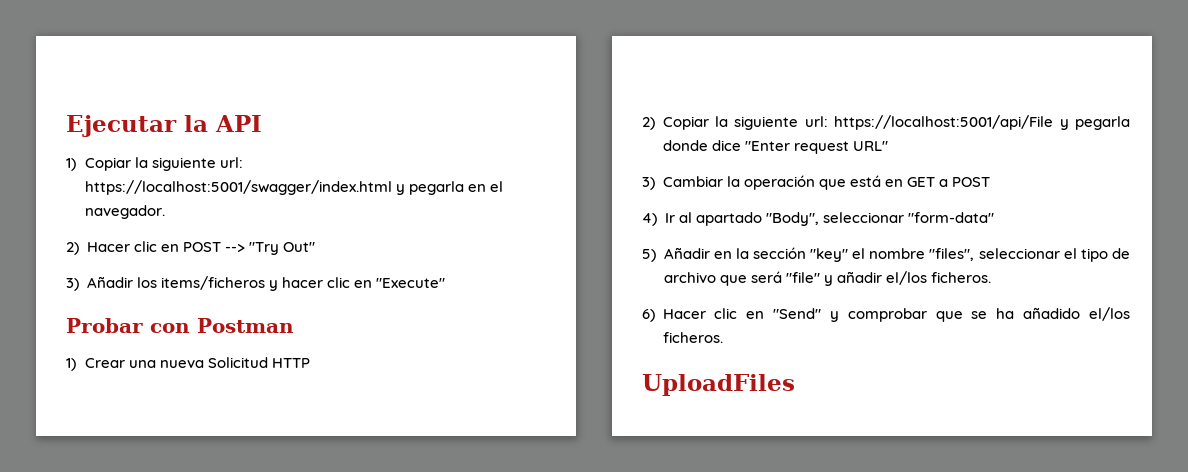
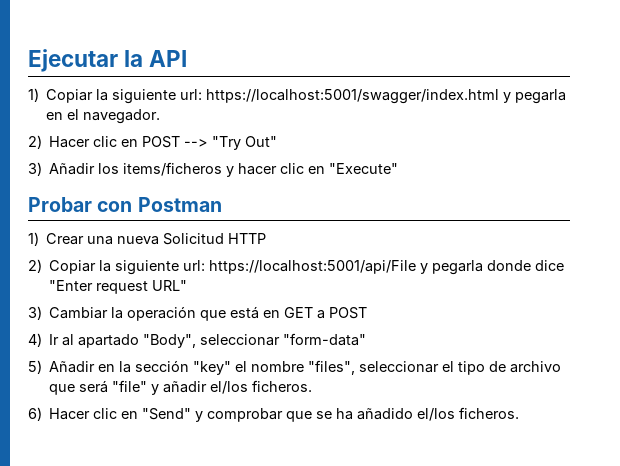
- UploadFiles

